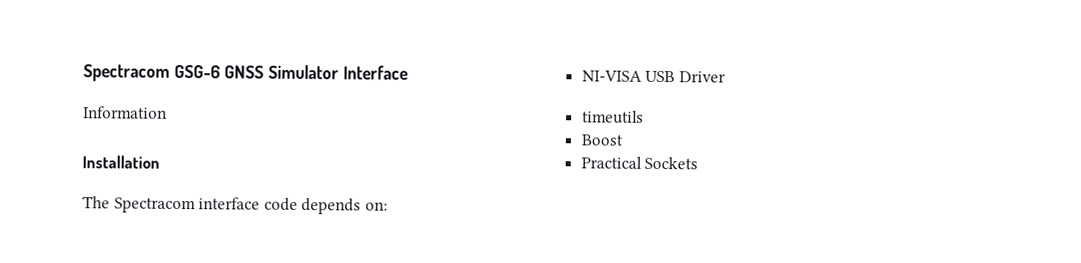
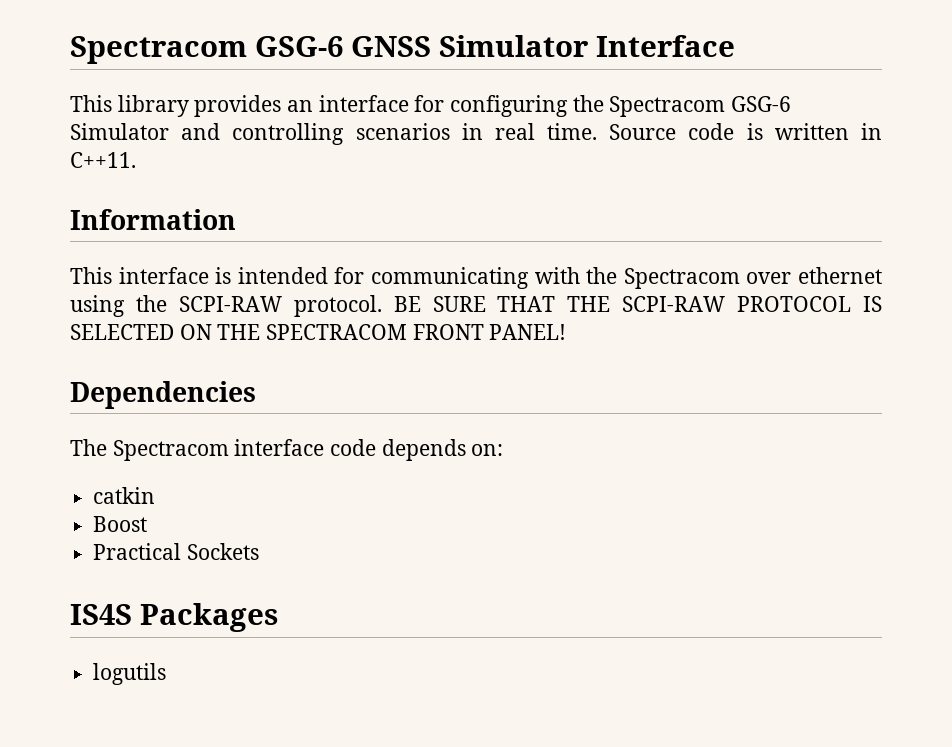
+ This library provides an interface for configuring the Spectracom GSG-6 Simulator and controlling scenarios in real time. Source code is written in C++11.
  Information
- Installation
+ This interface is intended for communicating with the Spectracom over ethernet using the SCPI-RAW protocol. BE SURE THAT THE SCPI-RAW PROTOCOL IS SELECTED ON THE SPECTRACOM FRONT PANEL!
+ Dependencies
- NI-VISA USB Driver
- timeutils
+ catkin
+ IS4S Packages
+ logutils

